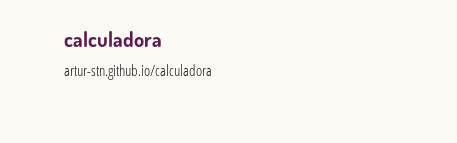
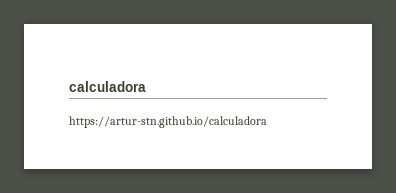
- artur-stn.github.io/calculadora
+ https://artur-stn.github.io/calculadora

